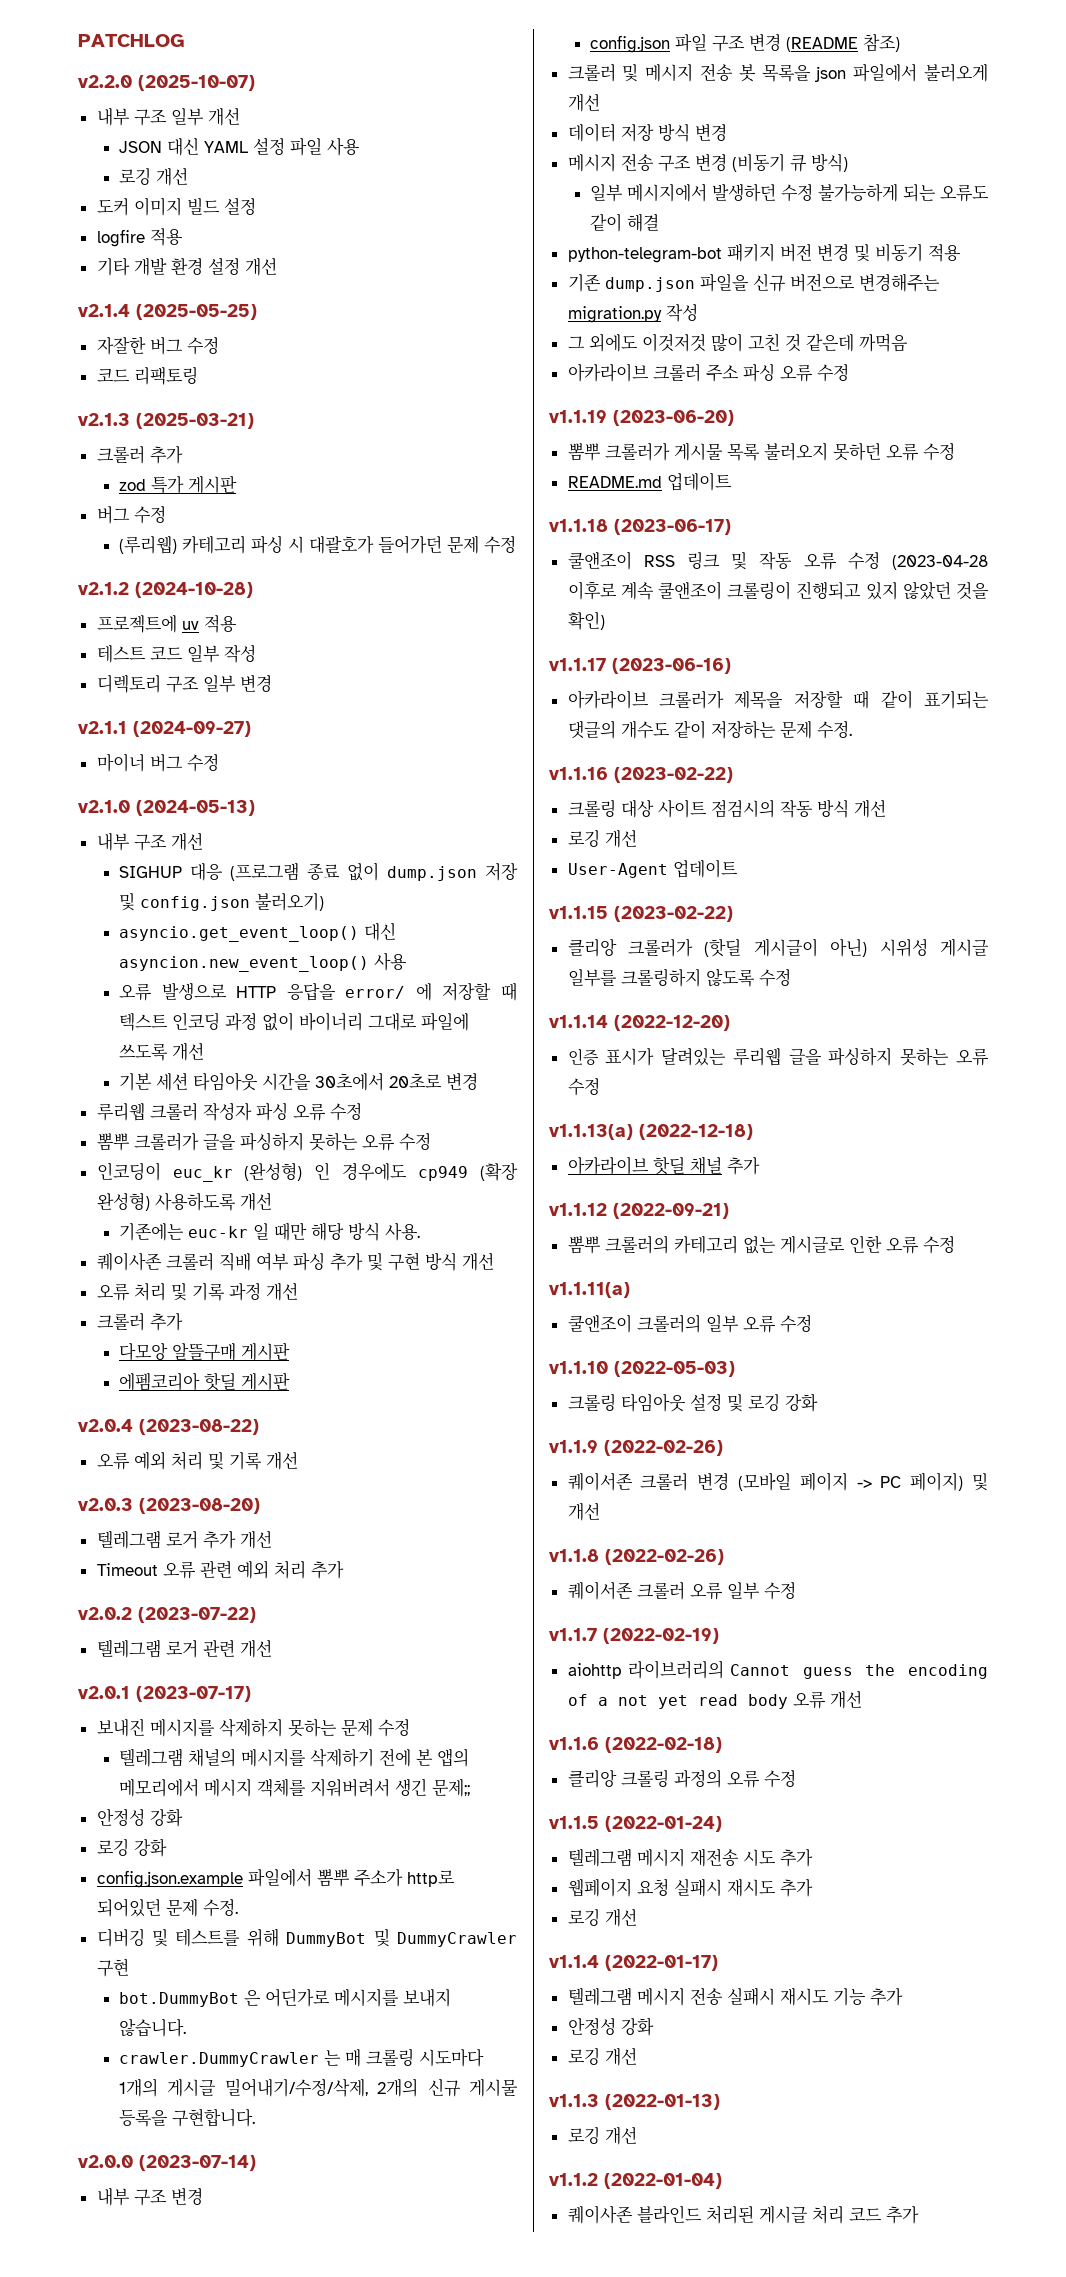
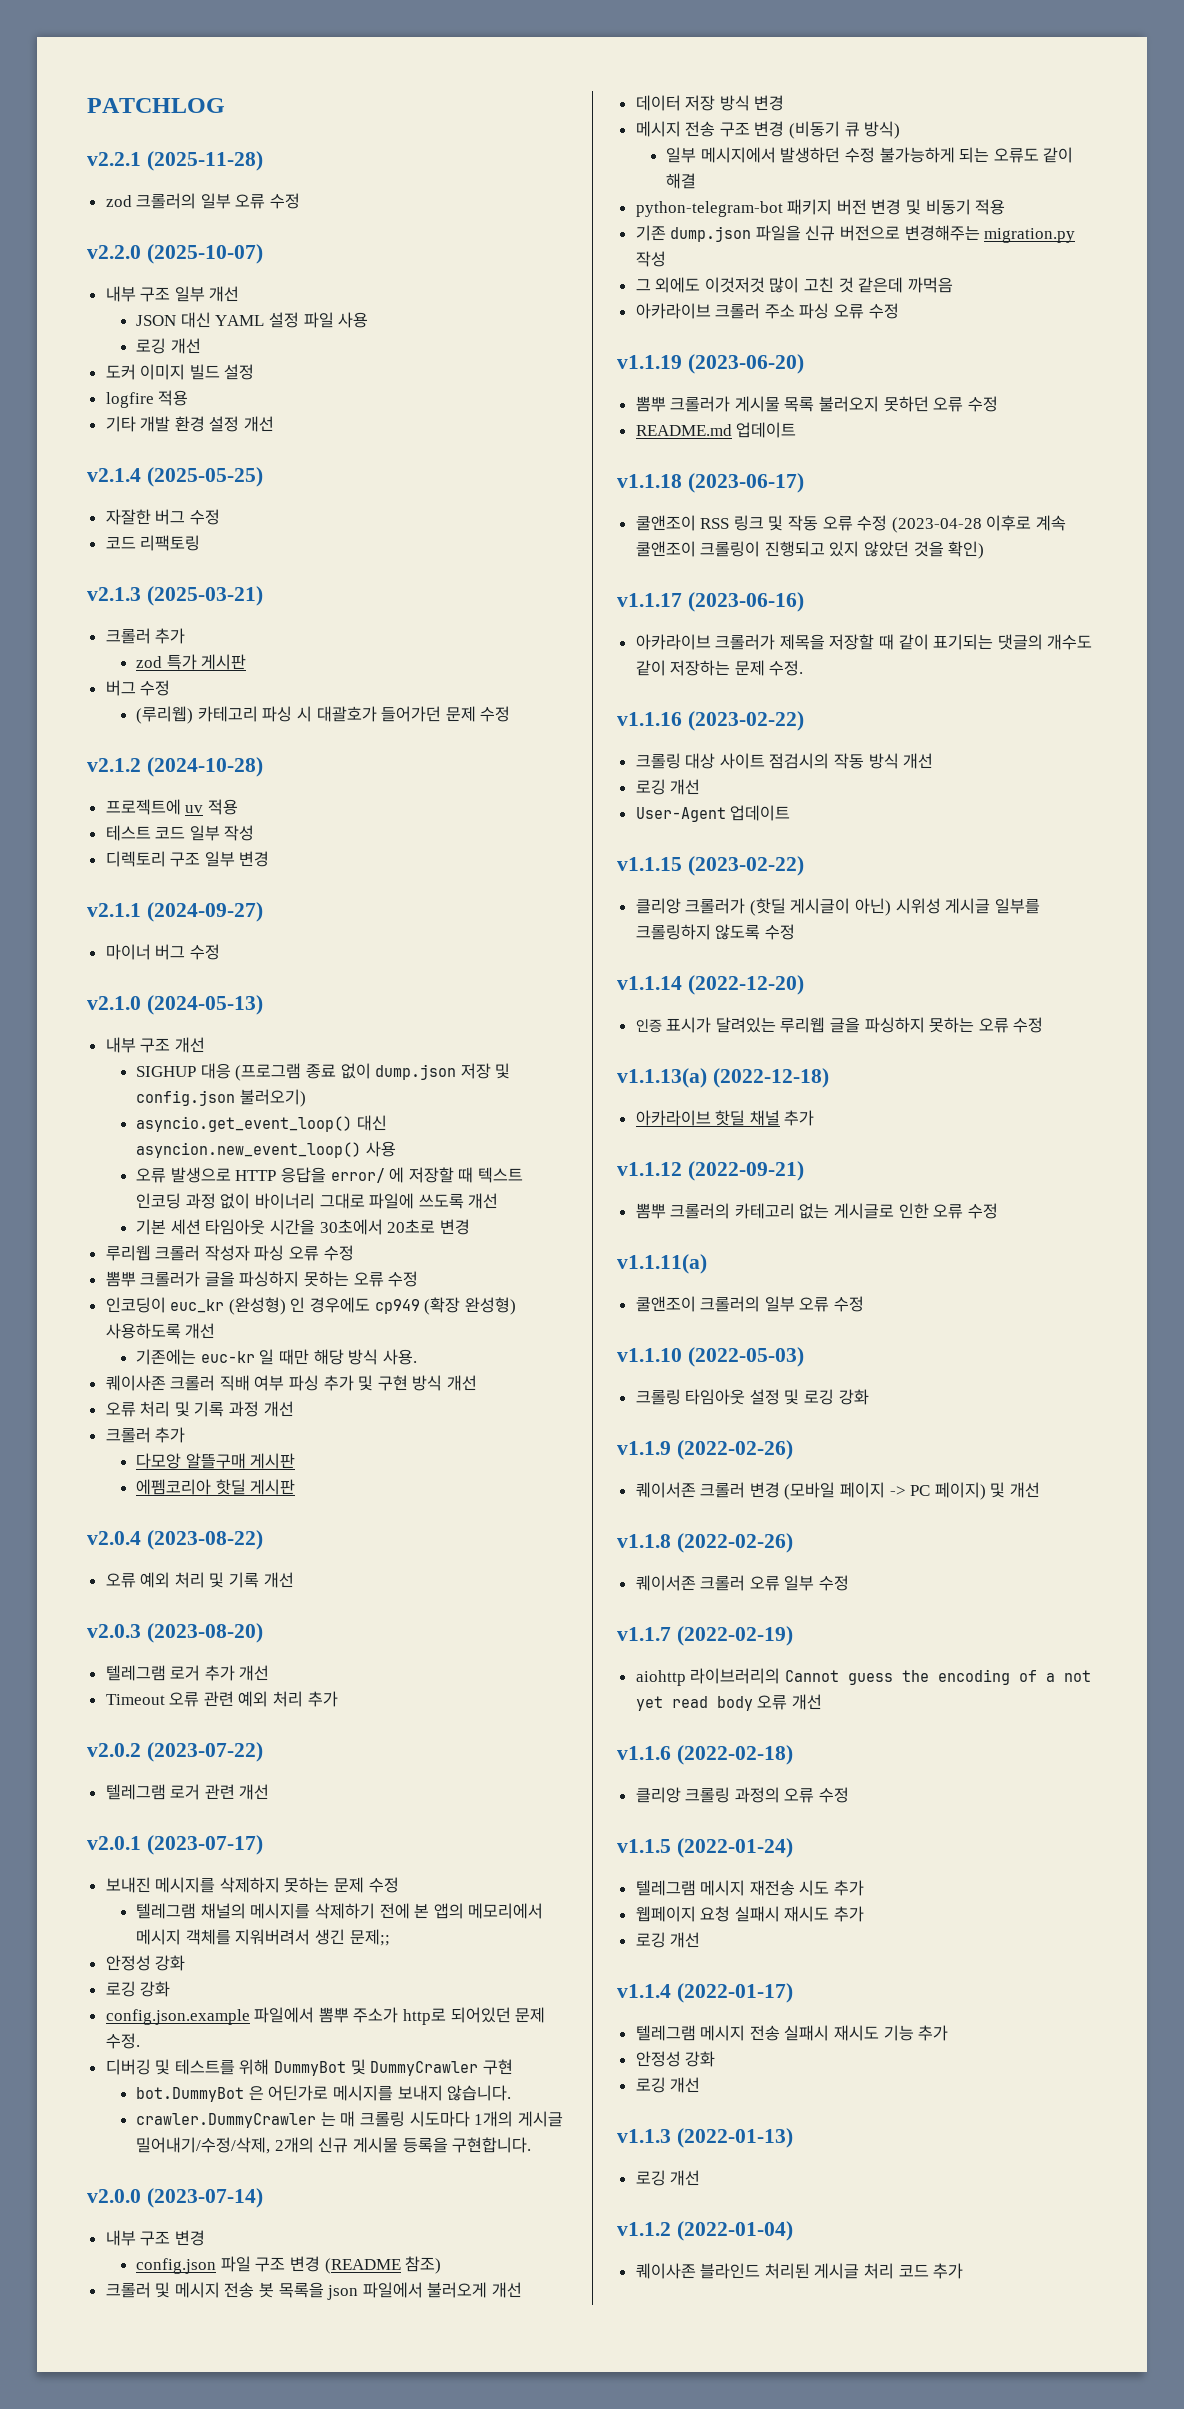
+ v2.2.1 (2025-11-28)
+ zod 크롤러의 일부 오류 수정

